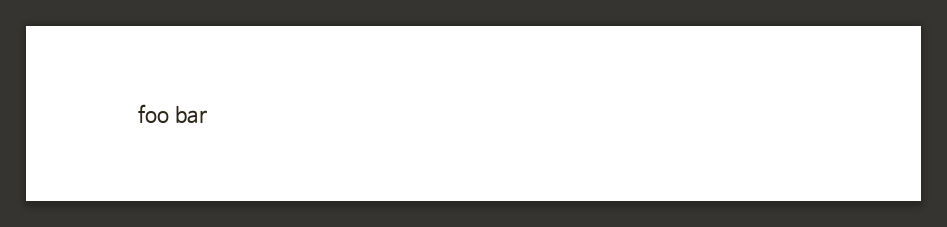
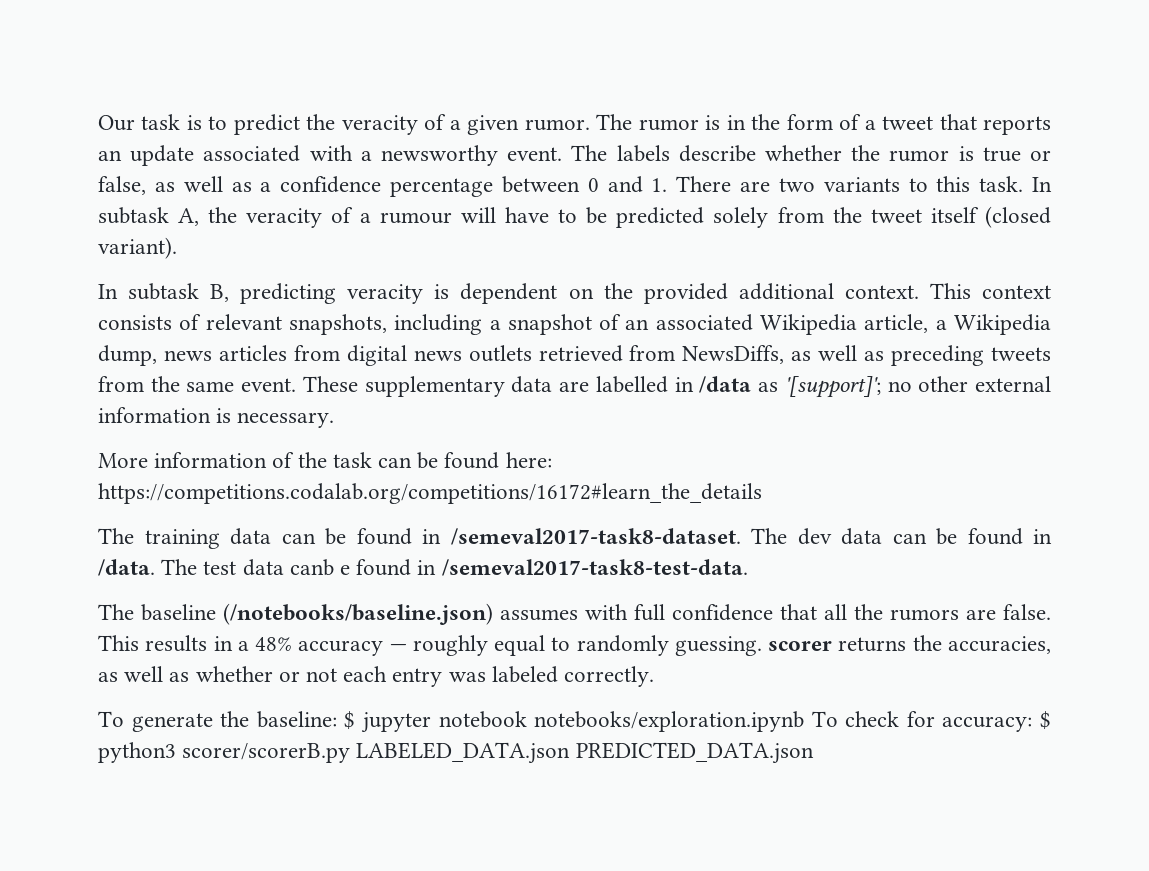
- foo bar
+ Our task is to predict the veracity of a given rumor. The rumor is in the form of a tweet that reports an update associated with a newsworthy event. The labels describe whether the rumor is true or false, as well as a confidence percentage between 0 and 1. There are two variants to this task. In subtask A, the veracity of a rumour will have to be predicted solely from the tweet itself (closed variant).
+ In subtask B, predicting veracity is dependent on the provided additional context. This context consists of relevant snapshots, including a snapshot of an associated Wikipedia article, a Wikipedia dump, news articles from digital news outlets retrieved from NewsDiffs, as well as preceding tweets from the same event. These supplementary data are labelled in /data as '[support]'; no other external information is necessary.
+ More information of the task can be found here: https://competitions.codalab.org/competitions/16172#learn_the_details
+ The training data can be found in /semeval2017-task8-dataset. The dev data can be found in /data. The test data canb e found in /semeval2017-task8-test-data.
+ The baseline (/notebooks/baseline.json) assumes with full confidence that all the rumors are false. This results in a 48% accuracy — roughly equal to randomly guessing. scorer returns the accuracies, as well as whether or not each entry was labeled correctly.
+ To generate the baseline: $ jupyter notebook notebooks/exploration.ipynb To check for accuracy: $ python3 scorer/scorerB.py LABELED_DATA.json PREDICTED_DATA.json

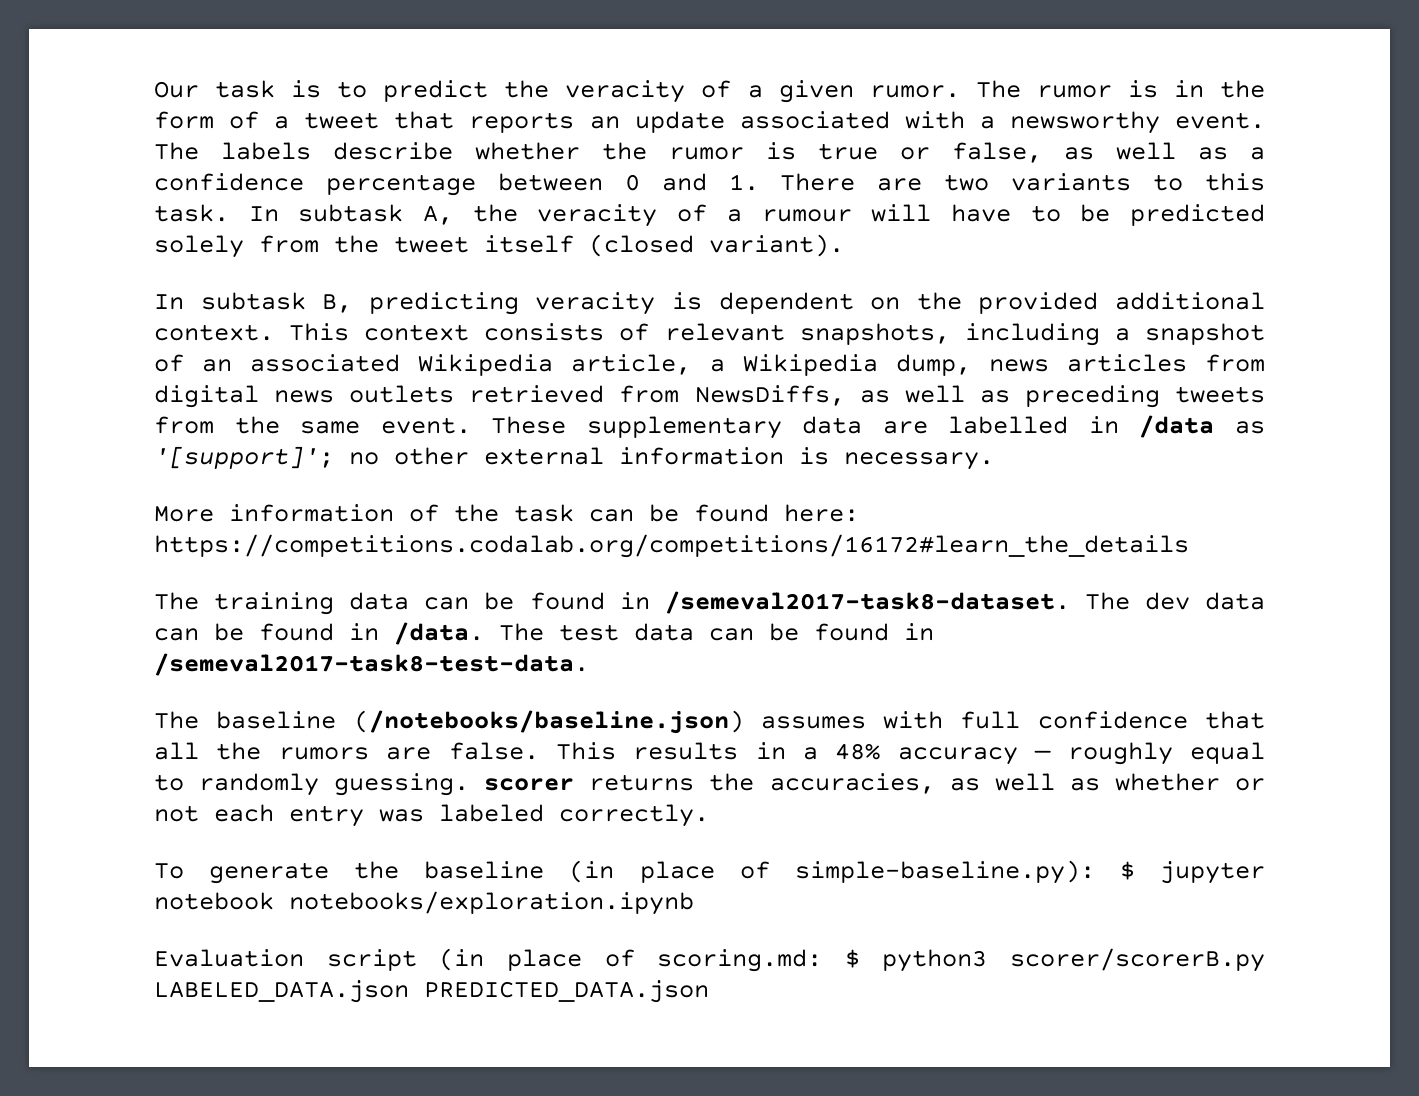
- The test data canb e found in /semeval2017-task8-test-data.
+ The test data can be found in /semeval2017-task8-test-data.
- To generate the baseline: $ jupyter notebook notebooks/exploration.ipynb To check for accuracy: $ python3 scorer/scorerB.py LABELED_DATA.json PREDICTED_DATA.json
+ To generate the baseline (in place of simple-baseline.py): $ jupyter notebook notebooks/exploration.ipynb
+ Evaluation script (in place of scoring.md: $ python3 scorer/scorerB.py LABELED_DATA.json PREDICTED_DATA.json

